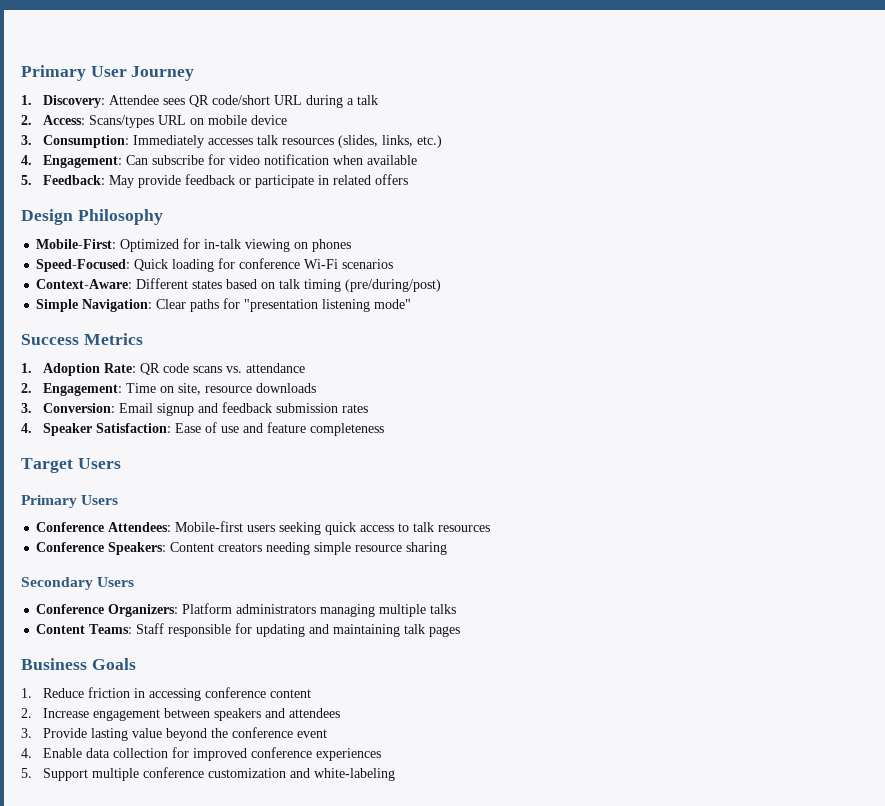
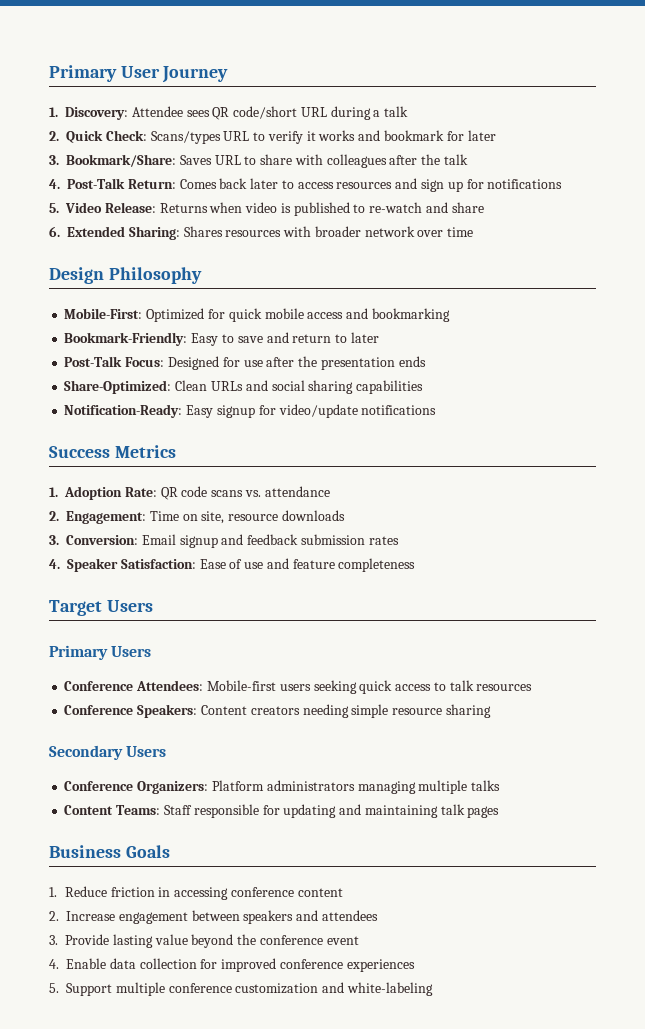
- 2. Access: Scans/types URL on mobile device
- 3. Consumption: Immediately accesses talk resources (slides, links, etc.)
- 4. Engagement: Can subscribe for video notification when available
- 5. Feedback: May provide feedback or participate in related offers
+ 2. Quick Check: Scans/types URL to verify it works and bookmark for later
+ 3. Bookmark/Share: Saves URL to share with colleagues after the talk
+ 4. Post-Talk Return: Comes back later to access resources and sign up for notifications
+ 5. Video Release: Returns when video is published to re-watch and share
+ 6. Extended Sharing: Shares resources with broader network over time
- Mobile-First: Optimized for in-talk viewing on phones
- Speed-Focused: Quick loading for conference Wi-Fi scenarios
- Context-Aware: Different states based on talk timing (pre/during/post)
- Simple Navigation: Clear paths for "presentation listening mode"
+ Mobile-First: Optimized for quick mobile access and bookmarking
+ Bookmark-Friendly: Easy to save and return to later
+ Post-Talk Focus: Designed for use after the presentation ends
+ Share-Optimized: Clean URLs and social sharing capabilities
+ Notification-Ready: Easy signup for video/update notifications

